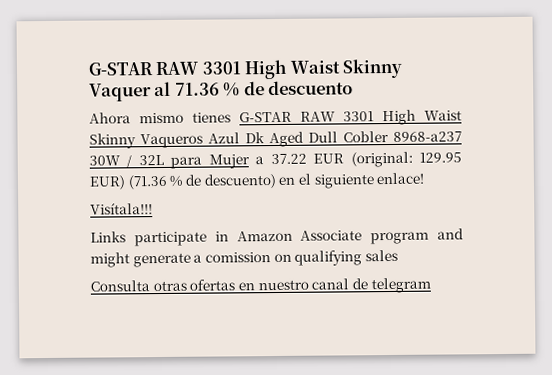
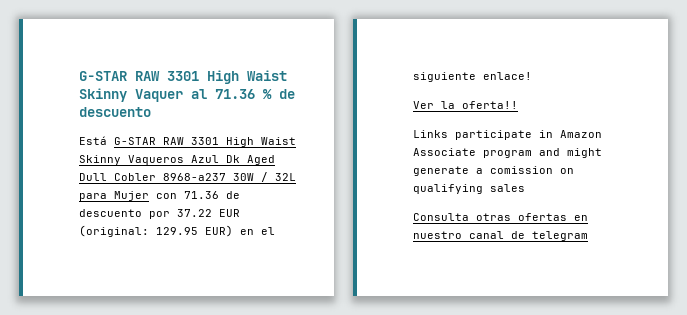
- Ahora mismo tienes G-STAR RAW 3301 High Waist Skinny Vaqueros Azul Dk Aged Dull Cobler 8968-a237 30W / 32L para Mujer a 37.22 EUR (original: 129.95 EUR) (71.36 % de descuento) en el siguiente enlace!
+ Está G-STAR RAW 3301 High Waist Skinny Vaqueros Azul Dk Aged Dull Cobler 8968-a237 30W / 32L para Mujer con 71.36 de descuento por 37.22 EUR (original: 129.95 EUR) en el siguiente enlace!
- Visítala!!!
+ Ver la oferta!!

